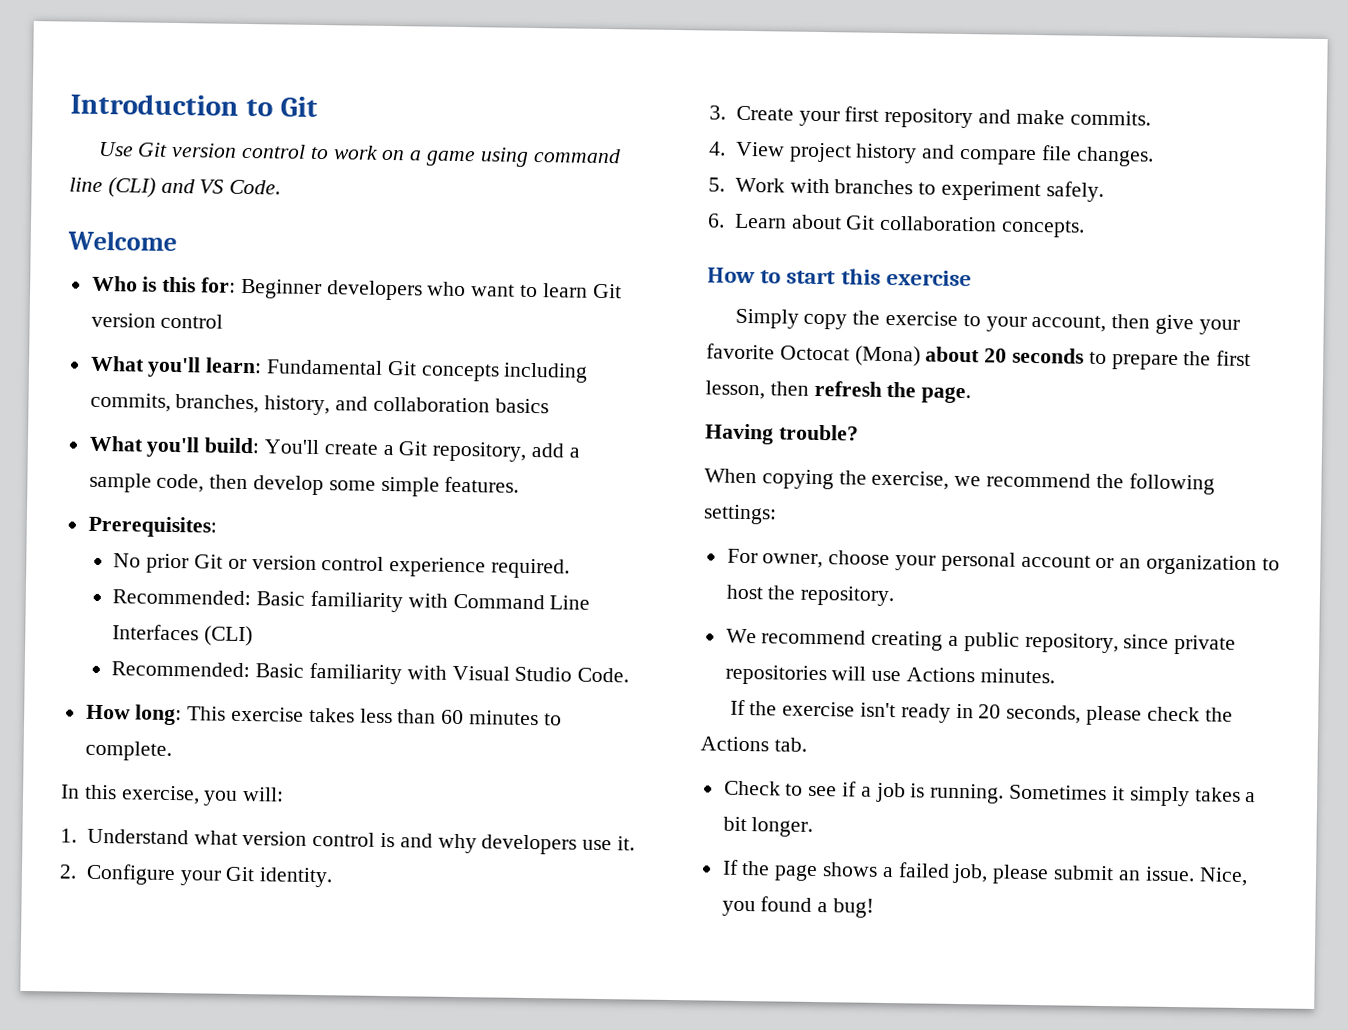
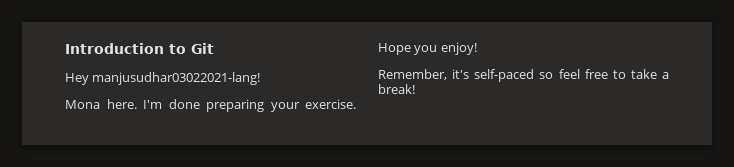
- Use Git version control to work on a game using command line (CLI) and VS Code.
- Welcome
- Who is this for: Beginner developers who want to learn Git version control
- What you'll learn: Fundamental Git concepts including commits, branches, history, and collaboration basics
- What you'll build: You'll create a Git repository, add a sample code, then develop some simple features.
- Prerequisites:
- No prior Git or version control experience required.
- Recommended: Basic familiarity with Command Line Interfaces (CLI)
- Recommended: Basic familiarity with Visual Studio Code.
- How long: This exercise takes less than 60 minutes to complete.
- In this exercise, you will:
- 1. Understand what version control is and why developers use it.
- 2. Configure your Git identity.
- 3. Create your first repository and make commits.
- 4. View project history and compare file changes.
- 5. Work with branches to experiment safely.
- 6. Learn about Git collaboration concepts.
- How to start this exercise
- Simply copy the exercise to your account, then give your favorite Octocat (Mona) about 20 seconds to prepare the first lesson, then refresh the page.
- Having trouble?
- When copying the exercise, we recommend the following settings:
- For owner, choose your personal account or an organization to host the repository.
- We recommend creating a public repository, since private repositories will use Actions minutes.
- If the exercise isn't ready in 20 seconds, please check the Actions tab.
- Check to see if a job is running. Sometimes it simply takes a bit longer.
- If the page shows a failed job, please submit an issue. Nice, you found a bug!
+ Hey manjusudhar03022021-lang!
+ Mona here. I'm done preparing your exercise. Hope you enjoy!
+ Remember, it's self-paced so feel free to take a break!

